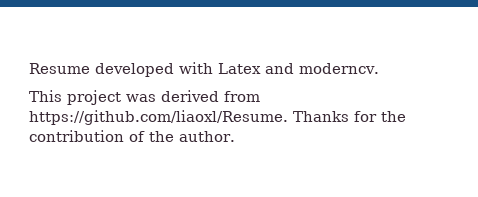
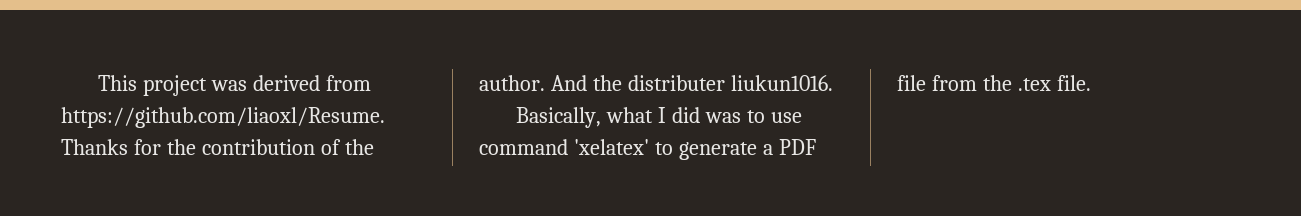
- Resume developed with Latex and moderncv.
+ And the distributer liukun1016.
+ Basically, what I did was to use command 'xelatex' to generate a PDF file from the .tex file.

